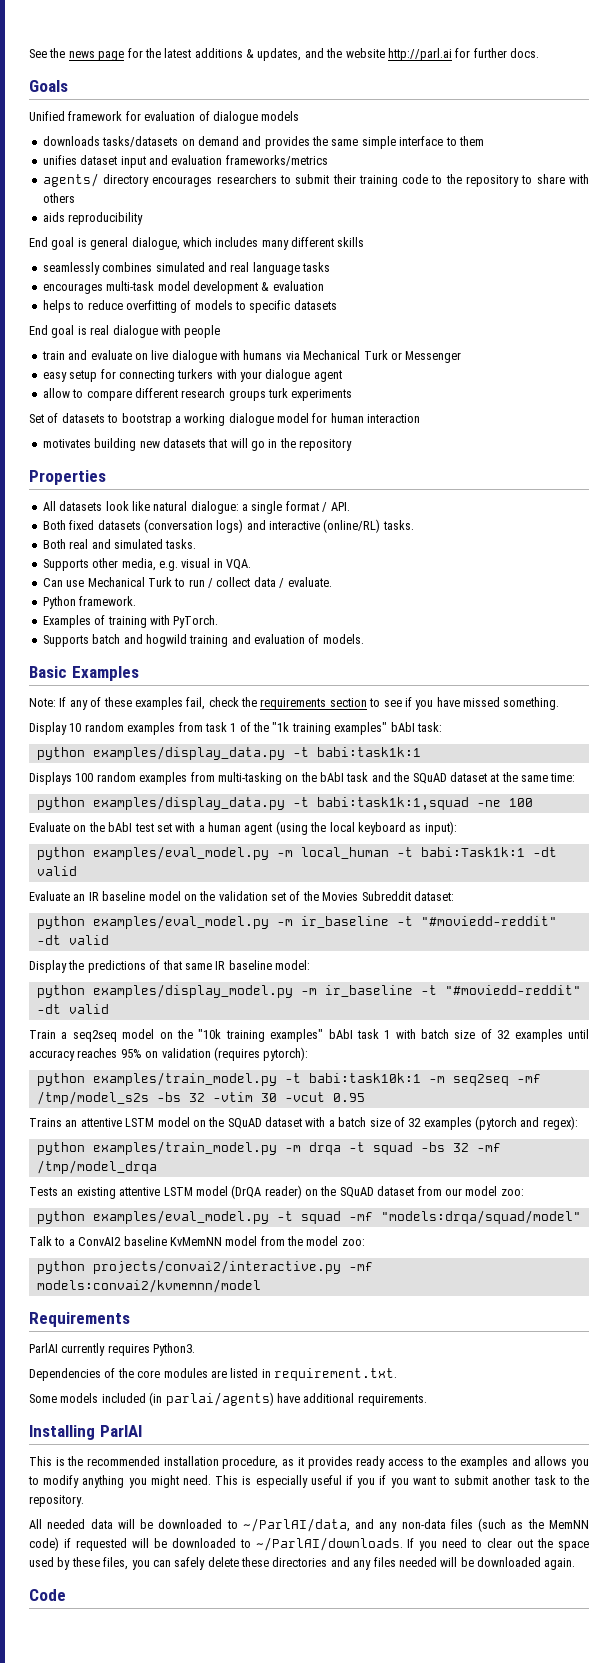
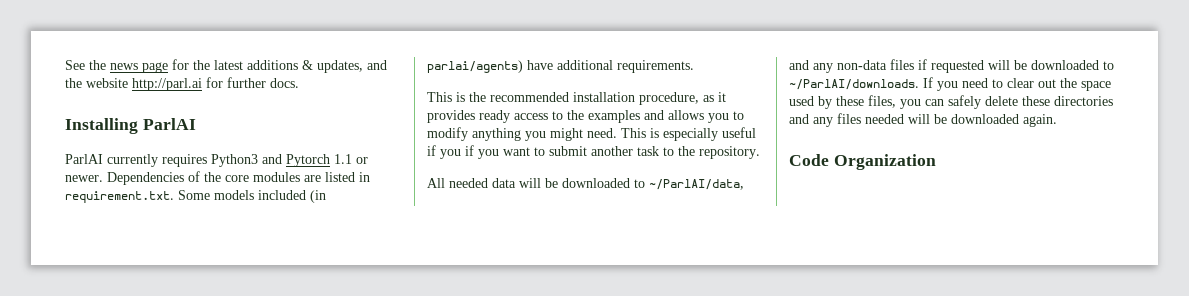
- Goals
- Unified framework for evaluation of dialogue models
- downloads tasks/datasets on demand and provides the same simple interface to them
- unifies dataset input and evaluation frameworks/metrics
- agents/ directory encourages researchers to submit their training code to the repository to share with others
- aids reproducibility
- End goal is general dialogue, which includes many different skills
- seamlessly combines simulated and real language tasks
- encourages multi-task model development & evaluation
- helps to reduce overfitting of models to specific datasets
- End goal is real dialogue with people
- train and evaluate on live dialogue with humans via Mechanical Turk or Messenger
- easy setup for connecting turkers with your dialogue agent
- allow to compare different research groups turk experiments
- Set of datasets to bootstrap a working dialogue model for human interaction
- motivates building new datasets that will go in the repository
- Properties
- All datasets look like natural dialogue: a single format / API.
- Both fixed datasets (conversation logs) and interactive (online/RL) tasks.
- Both real and simulated tasks.
- Supports other media, e.g. visual in VQA.
- Can use Mechanical Turk to run / collect data / evaluate.
- Python framework.
- Examples of training with PyTorch.
- Supports batch and hogwild training and evaluation of models.
- Basic Examples
- Note: If any of these examples fail, check the requirements section to see if you have missed something.
- Display 10 random examples from task 1 of the "1k training examples" bAbI task:
- python examples/display_data.py -t babi:task1k:1
- Displays 100 random examples from multi-tasking on the bAbI task and the SQuAD dataset at the same time:
- python examples/display_data.py -t babi:task1k:1,squad -ne 100
- Evaluate on the bAbI test set with a human agent (using the local keyboard as input):
- python examples/eval_model.py -m local_human -t babi:Task1k:1 -dt valid
- Evaluate an IR baseline model on the validation set of the Movies Subreddit dataset:
- python examples/eval_model.py -m ir_baseline -t "#moviedd-reddit" -dt valid
- Display the predictions of that same IR baseline model:
- python examples/display_model.py -m ir_baseline -t "#moviedd-reddit" -dt valid
- Train a seq2seq model on the "10k training examples" bAbI task 1 with batch size of 32 examples until accuracy reaches 95% on validation (requires pytorch):
- python examples/train_model.py -t babi:task10k:1 -m seq2seq -mf /tmp/model_s2s -bs 32 -vtim 30 -vcut 0.95
- Trains an attentive LSTM model on the SQuAD dataset with a batch size of 32 examples (pytorch and regex):
- python examples/train_model.py -m drqa -t squad -bs 32 -mf /tmp/model_drqa
- Tests an existing attentive LSTM model (DrQA reader) on the SQuAD dataset from our model zoo:
- python examples/eval_model.py -t squad -mf "models:drqa/squad/model"
- Talk to a ConvAI2 baseline KvMemNN model from the model zoo:
- python projects/convai2/interactive.py -mf models:convai2/kvmemnn/model
- Requirements
- ParlAI currently requires Python3.
- Dependencies of the core modules are listed in requirement.txt.
- Some models included (in parlai/agents) have additional requirements.
+ Installing ParlAI
+ ParlAI currently requires Python3 and Pytorch 1.1 or newer. Dependencies of the core modules are listed in requirement.txt. Some models included (in parlai/agents) have additional requirements.
- Installing ParlAI
- All needed data will be downloaded to ~/ParlAI/data, and any non-data files (such as the MemNN code) if requested will be downloaded to ~/ParlAI/downloads.
+ All needed data will be downloaded to ~/ParlAI/data, and any non-data files if requested will be downloaded to ~/ParlAI/downloads.
- Code
+ Code Organization

